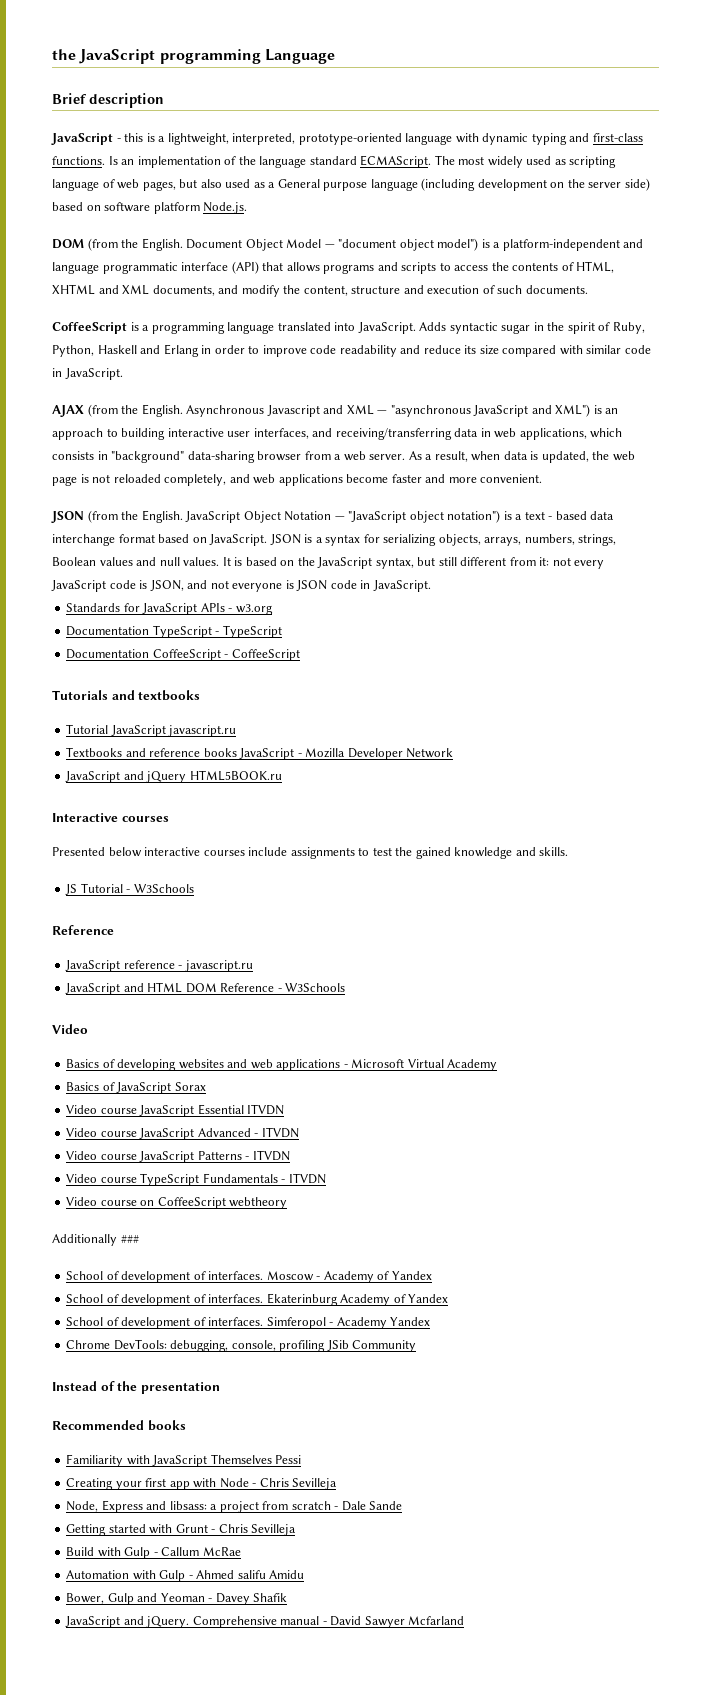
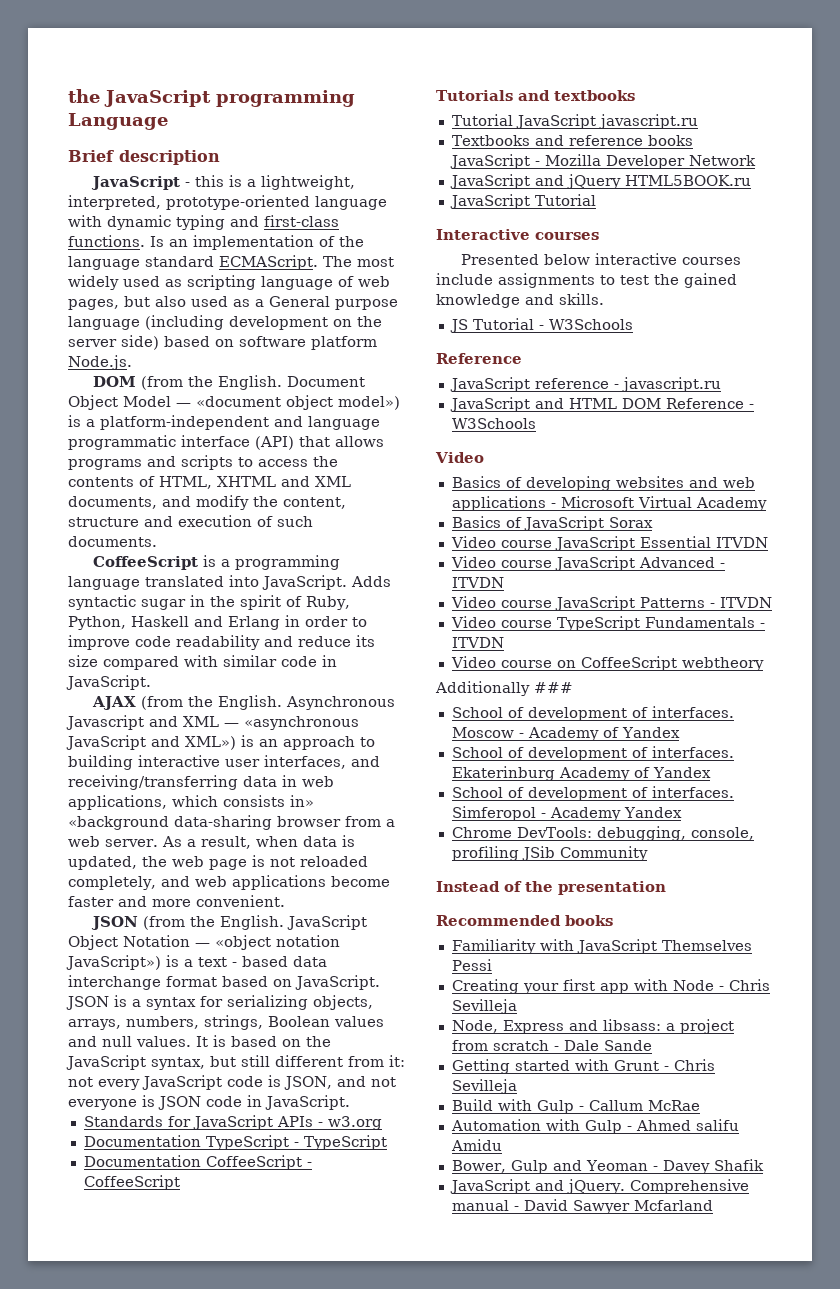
- Document Object Model — "document object model") is a platform-independent and language programmatic interface (API) that allows programs and scripts to access the contents of HTML, XHTML and XML documents, and modify the content, structure and execution of such documents.
+ Document Object Model — «document object model») is a platform-independent and language programmatic interface (API) that allows programs and scripts to access the contents of HTML, XHTML and XML documents, and modify the content, structure and execution of such documents.
- Asynchronous Javascript and XML — "asynchronous JavaScript and XML") is an approach to building interactive user interfaces, and receiving/transferring data in web applications, which consists in "background" data-sharing browser from a web server.
+ Asynchronous Javascript and XML — «asynchronous JavaScript and XML») is an approach to building interactive user interfaces, and receiving/transferring data in web applications, which consists in» «background data-sharing browser from a web server.
- JavaScript Object Notation — "JavaScript object notation") is a text - based data interchange format based on JavaScript.
+ JavaScript Object Notation — «object notation JavaScript») is a text - based data interchange format based on JavaScript.
+ JavaScript Tutorial

